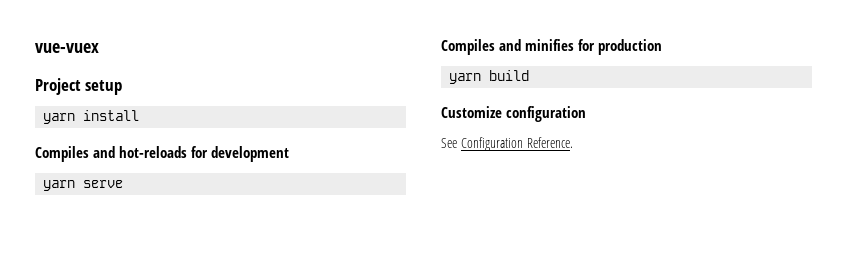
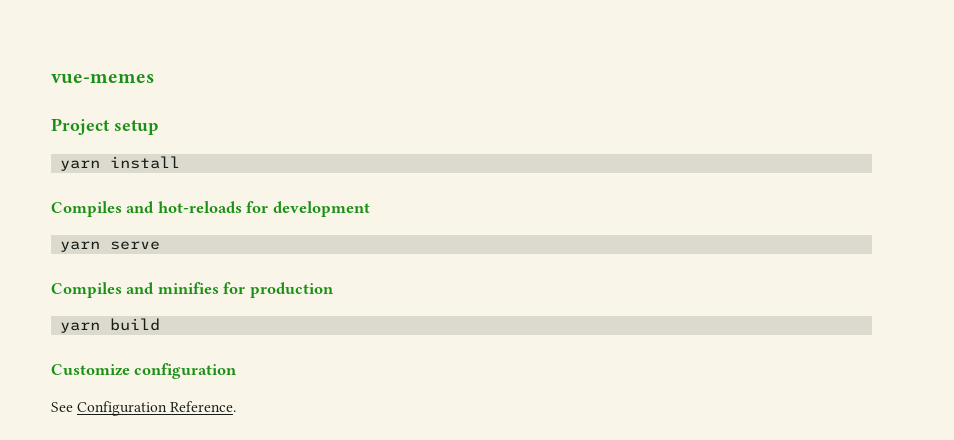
- vue-vuex
+ vue-memes

